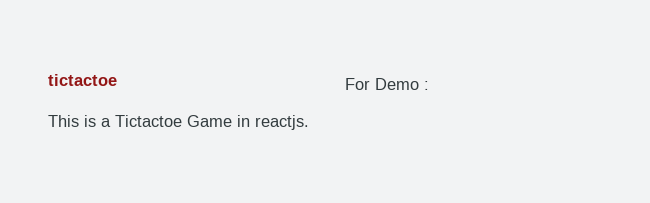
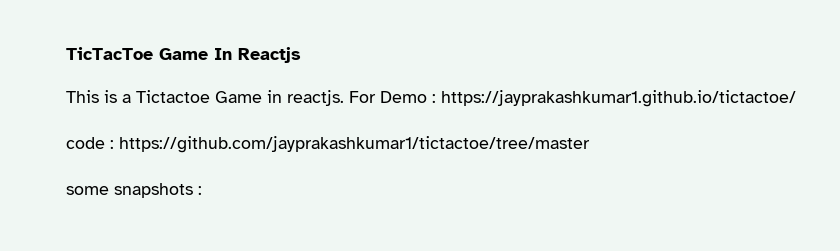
- tictactoe
+ TicTacToe Game In Reactjs
- For Demo :
+ For Demo : https://jayprakashkumar1.github.io/tictactoe/
+ code : https://github.com/jayprakashkumar1/tictactoe/tree/master
+ some snapshots :

